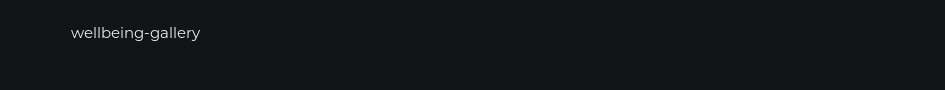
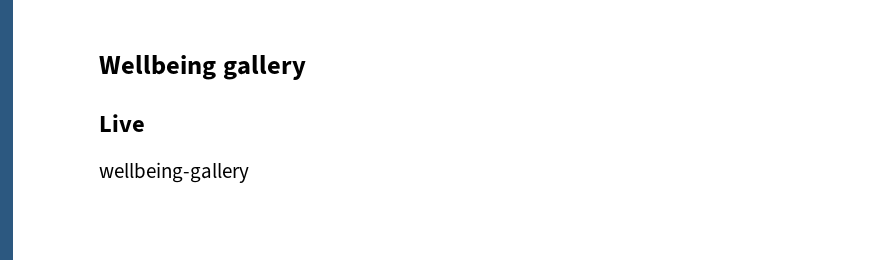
+ Wellbeing gallery
+ Live

